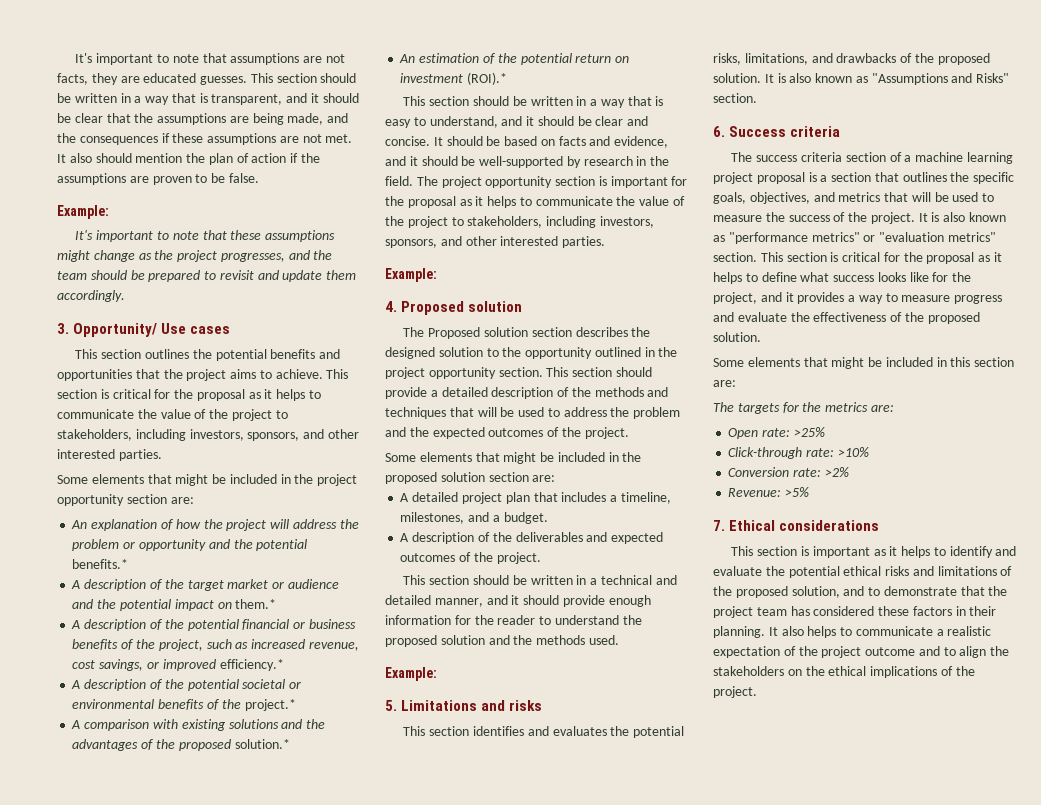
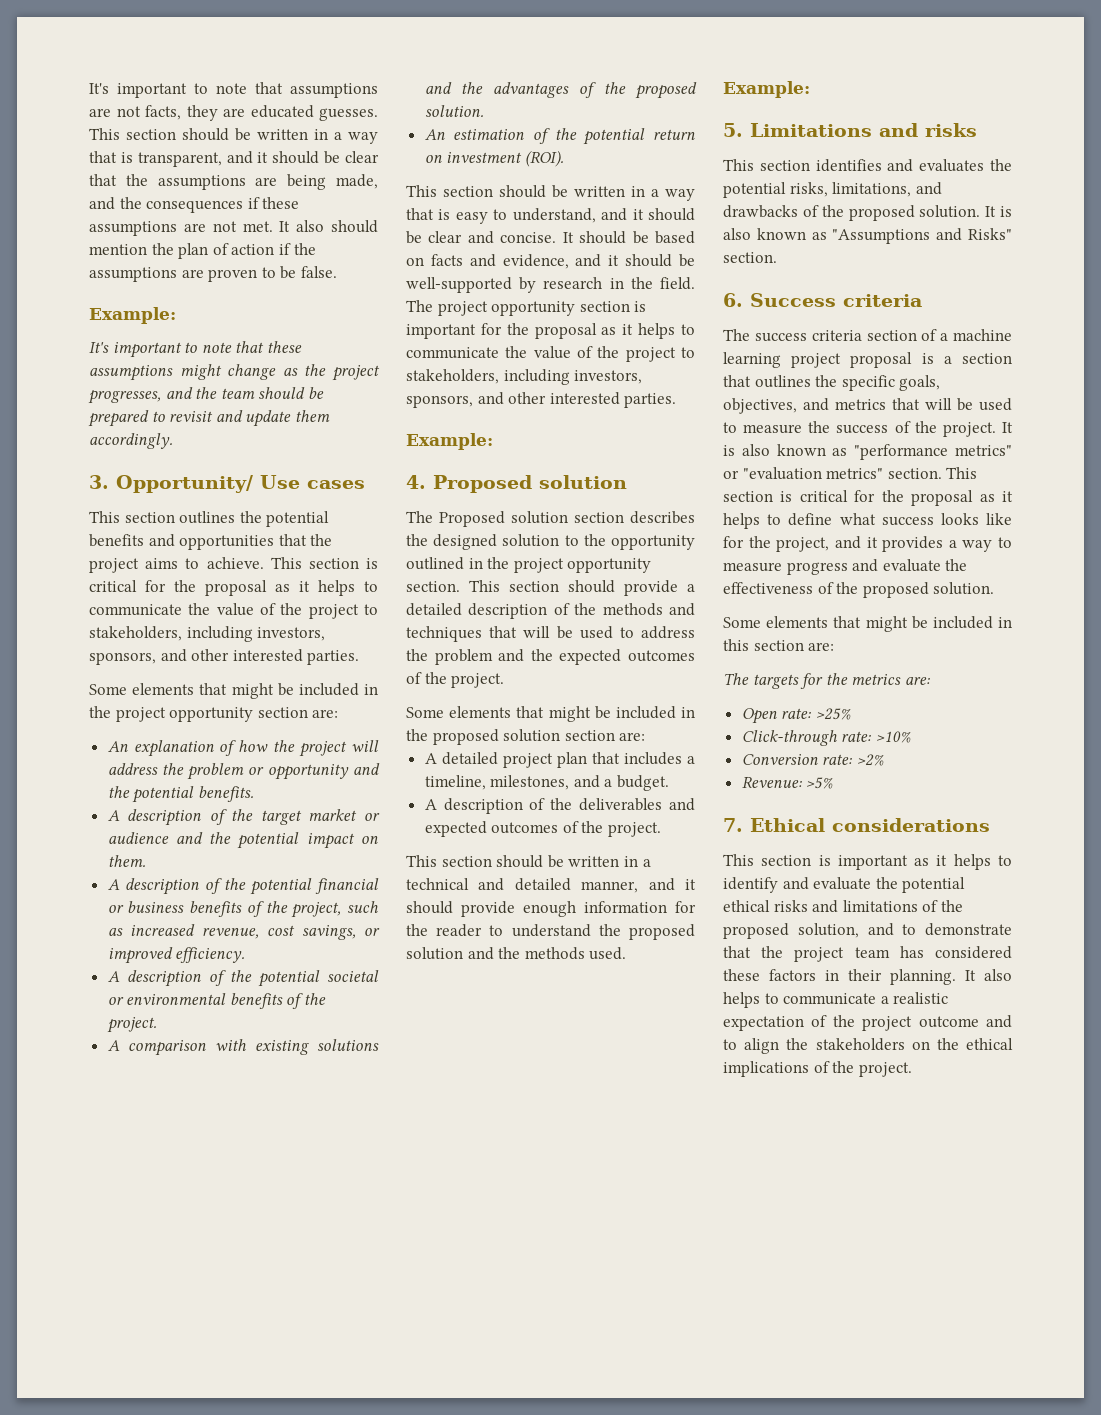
- An explanation of how the project will address the problem or opportunity and the potential benefits.*
+ An explanation of how the project will address the problem or opportunity and the potential benefits.
- A description of the target market or audience and the potential impact on them.*
+ A description of the target market or audience and the potential impact on them.
- A description of the potential financial or business benefits of the project, such as increased revenue, cost savings, or improved efficiency.*
+ A description of the potential financial or business benefits of the project, such as increased revenue, cost savings, or improved efficiency.
- A description of the potential societal or environmental benefits of the project.*
+ A description of the potential societal or environmental benefits of the project.
- A comparison with existing solutions and the advantages of the proposed solution.*
+ A comparison with existing solutions and the advantages of the proposed solution.
- An estimation of the potential return on investment (ROI).*
+ An estimation of the potential return on investment (ROI).

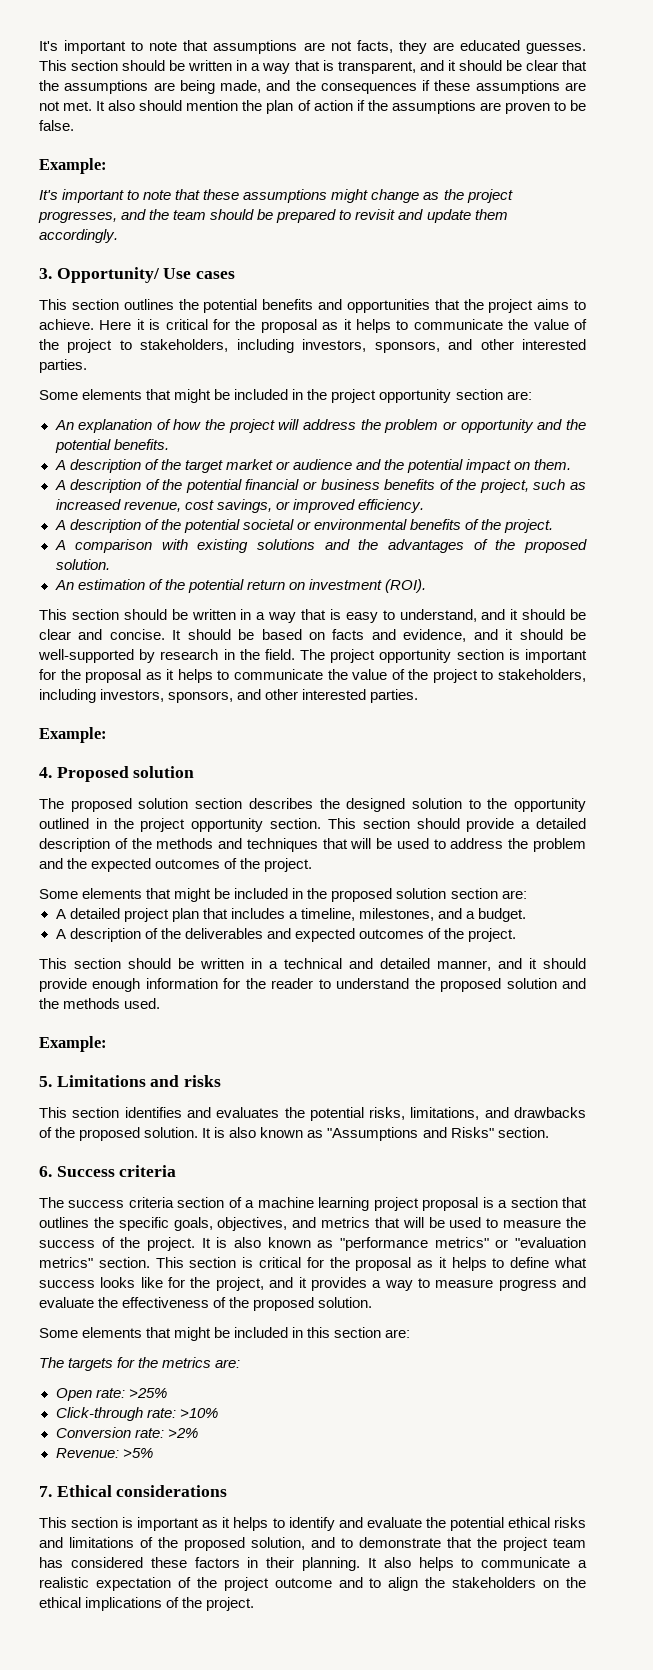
- This section is critical for the proposal as it helps to communicate the value of the project to stakeholders, including investors, sponsors, and other interested parties.
+ Here it is critical for the proposal as it helps to communicate the value of the project to stakeholders, including investors, sponsors, and other interested parties.
- The Proposed solution section describes the designed solution to the opportunity outlined in the project opportunity section.
+ The proposed solution section describes the designed solution to the opportunity outlined in the project opportunity section.

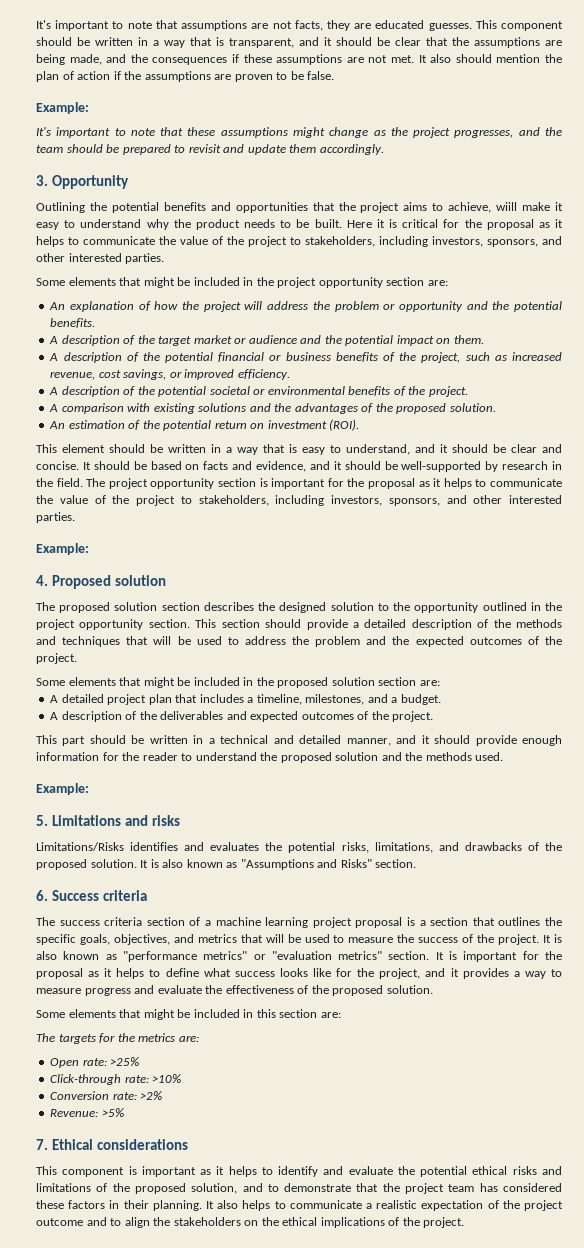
- This section should be written in a way that is transparent, and it should be clear that the assumptions are being made, and the consequences if these assumptions are not met.
+ This component should be written in a way that is transparent, and it should be clear that the assumptions are being made, and the consequences if these assumptions are not met.
- 3. Opportunity/ Use cases
- This section outlines the potential benefits and opportunities that the project aims to achieve.
+ 3. Opportunity
+ Outlining the potential benefits and opportunities that the project aims to achieve, wiill make it easy to understand why the product needs to be built.
- This section should be written in a way that is easy to understand, and it should be clear and concise.
+ This element should be written in a way that is easy to understand, and it should be clear and concise.
- This section should be written in a technical and detailed manner, and it should provide enough information for the reader to understand the proposed solution and the methods used.
+ This part should be written in a technical and detailed manner, and it should provide enough information for the reader to understand the proposed solution and the methods used.
- This section identifies and evaluates the potential risks, limitations, and drawbacks of the proposed solution.
+ Limitations/Risks identifies and evaluates the potential risks, limitations, and drawbacks of the proposed solution.
- This section is critical for the proposal as it helps to define what success looks like for the project, and it provides a way to measure progress and evaluate the effectiveness of the proposed solution.
+ It is important for the proposal as it helps to define what success looks like for the project, and it provides a way to measure progress and evaluate the effectiveness of the proposed solution.
- This section is important as it helps to identify and evaluate the potential ethical risks and limitations of the proposed solution, and to demonstrate that the project team has considered these factors in their planning.
+ This component is important as it helps to identify and evaluate the potential ethical risks and limitations of the proposed solution, and to demonstrate that the project team has considered these factors in their planning.

